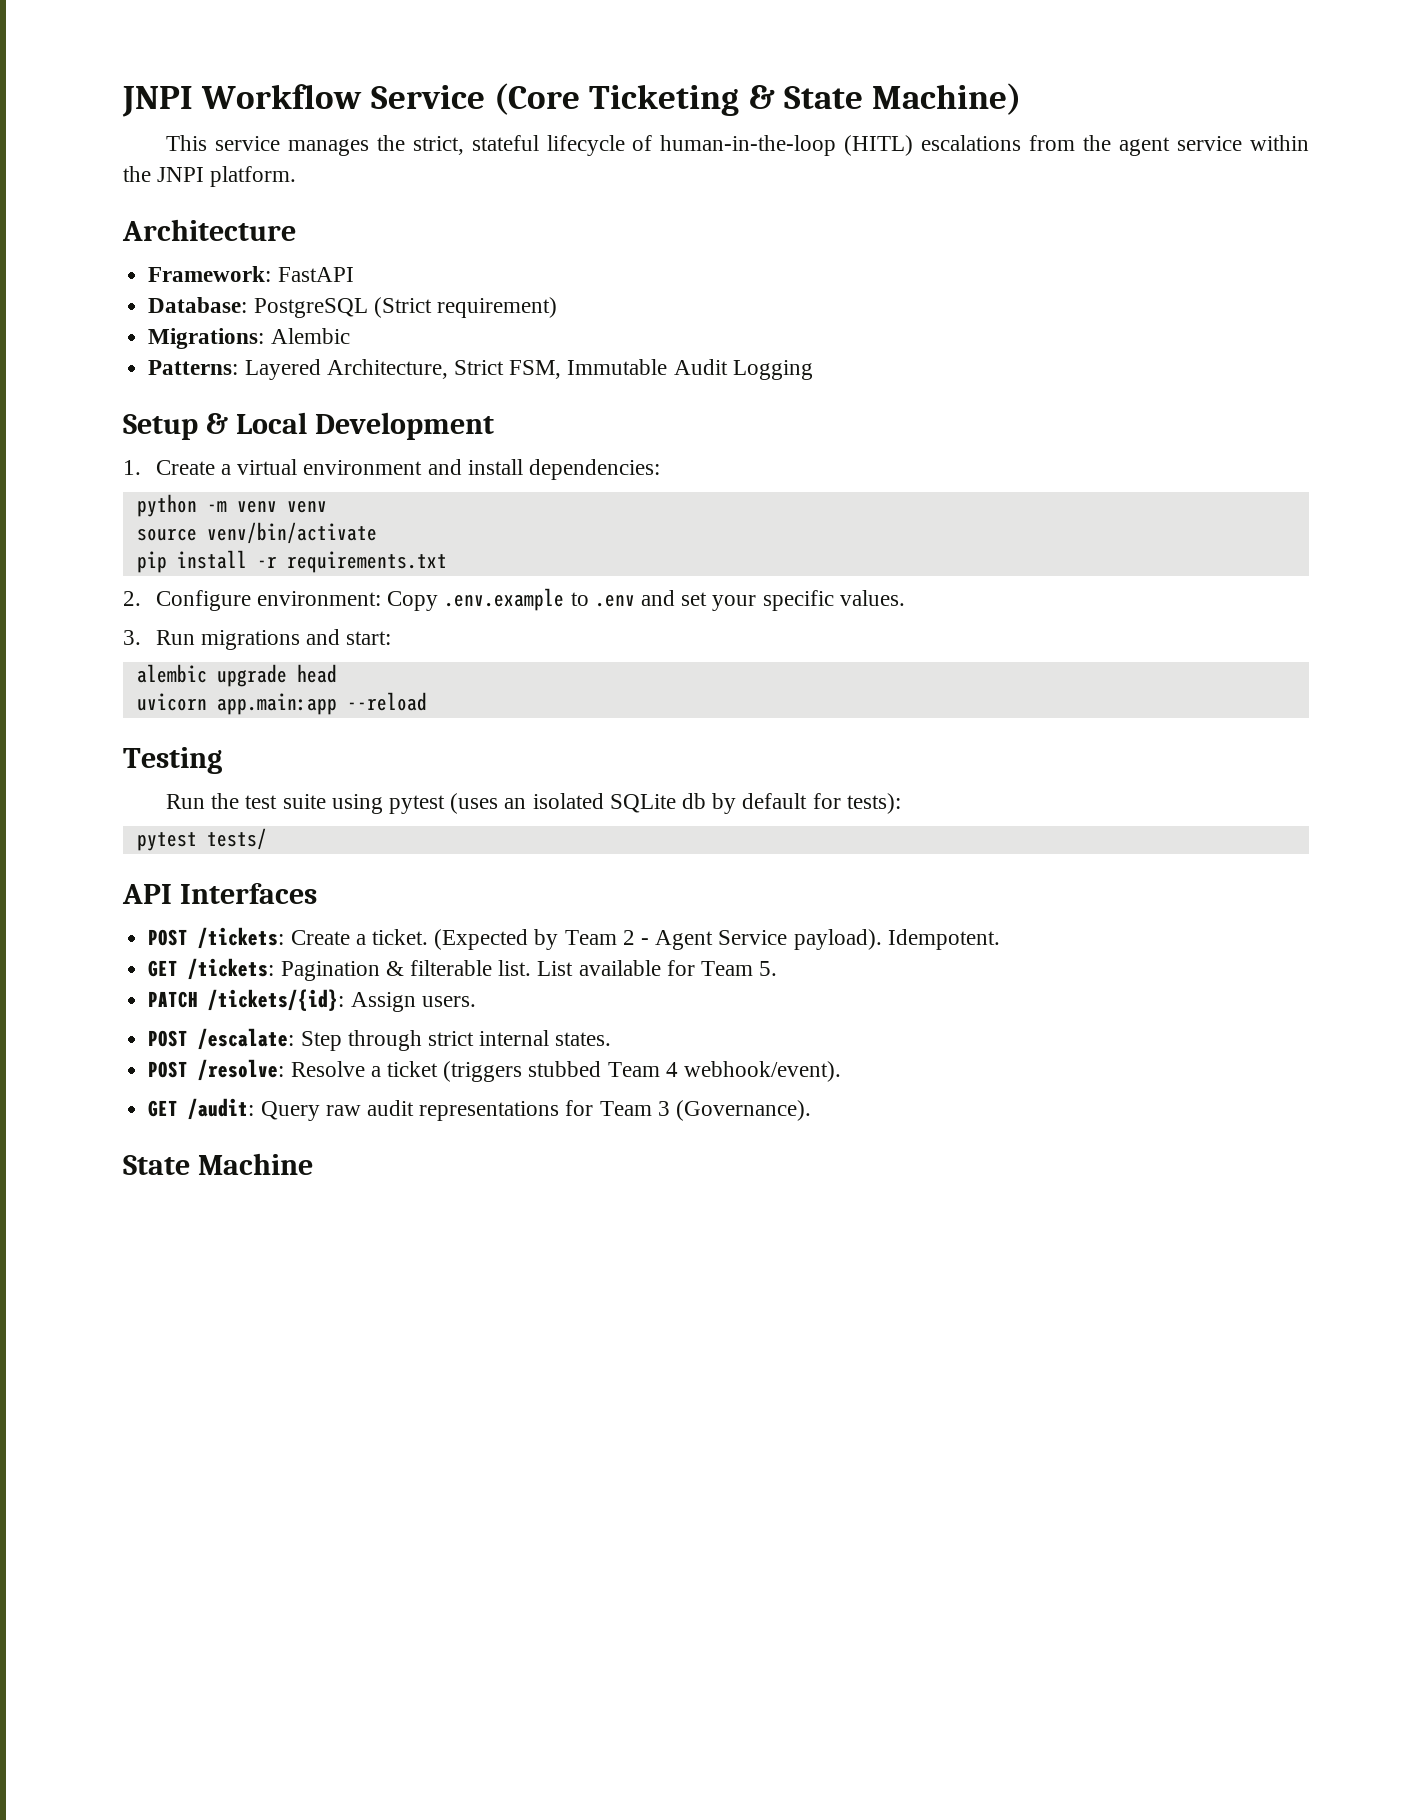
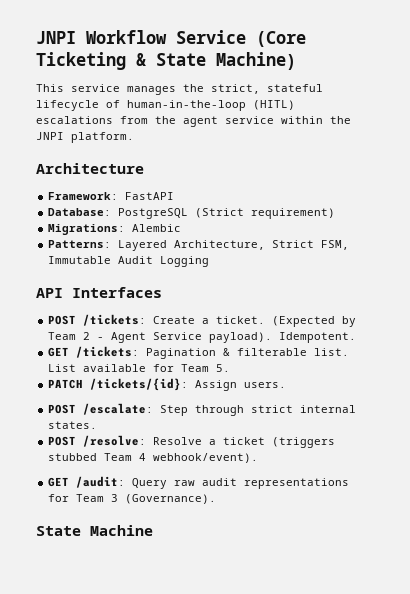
- Setup & Local Development
- 1. Create a virtual environment and install dependencies:
- python -m venv venv
- source venv/bin/activate
- pip install -r requirements.txt
- 2. Configure environment: Copy .env.example to .env and set your specific values.
- 3. Run migrations and start:
- alembic upgrade head
- uvicorn app.main:app --reload
- Testing
- Run the test suite using pytest (uses an isolated SQLite db by default for tests):
- pytest tests/

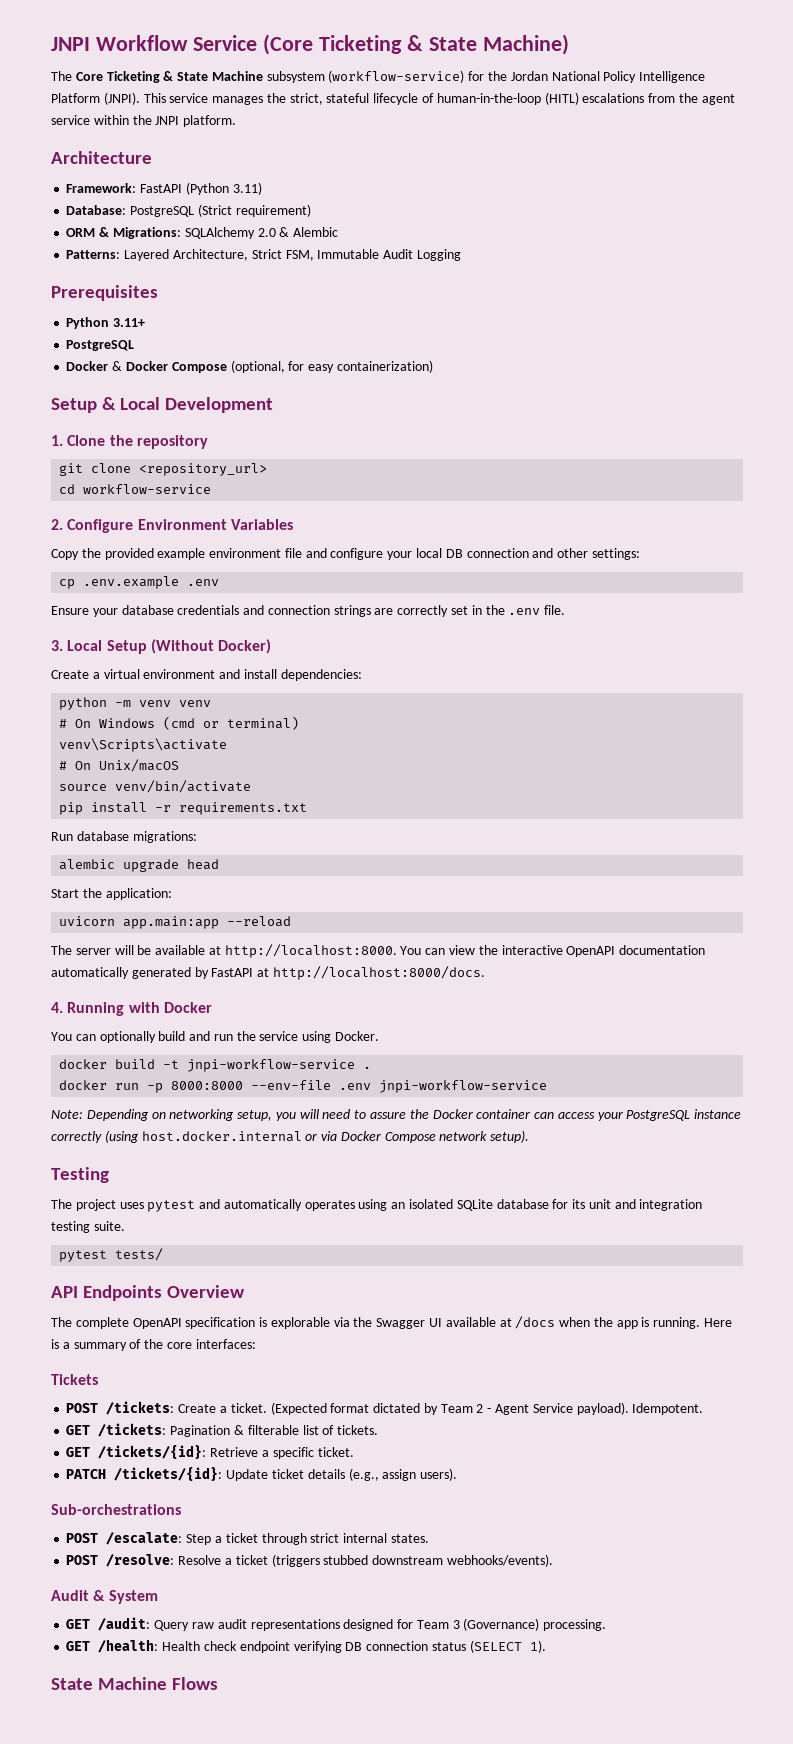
+ The Core Ticketing & State Machine subsystem (workflow-service) for the Jordan National Policy Intelligence Platform (JNPI).
- Framework: FastAPI
+ Framework: FastAPI (Python 3.11)
- Migrations: Alembic
+ ORM & Migrations: SQLAlchemy 2.0 & Alembic
- API Interfaces
+ Prerequisites
+ Python 3.11+
+ PostgreSQL
+ Docker & Docker Compose (optional, for easy containerization)
+ Setup & Local Development
+ 1. Clone the repository
+ git clone <repository_url>
+ cd workflow-service
+ 2. Configure Environment Variables
+ Copy the provided example environment file and configure your local DB connection and other settings:
+ cp .env.example .env
+ Ensure your database credentials and connection strings are correctly set in the .env file.
+ 3. Local Setup (Without Docker)
+ Create a virtual environment and install dependencies:
+ python -m venv venv
+ # On Windows (cmd or terminal)
+ venv\Scripts\activate
+ # On Unix/macOS
+ source venv/bin/activate
+ pip install -r requirements.txt
+ Run database migrations:
+ alembic upgrade head
+ Start the application:
+ uvicorn app.main:app --reload
+ The server will be available at http://localhost:8000. You can view the interactive OpenAPI documentation automatically generated by FastAPI at http://localhost:8000/docs.
+ 4. Running with Docker
+ You can optionally build and run the service using Docker.
+ docker build -t jnpi-workflow-service .
+ docker run -p 8000:8000 --env-file .env jnpi-workflow-service
+ Note: Depending on networking setup, you will need to assure the Docker container can access your PostgreSQL instance correctly (using host.docker.internal or via Docker Compose network setup).
+ Testing
+ The project uses pytest and automatically operates using an isolated SQLite database for its unit and integration testing suite.
+ pytest tests/
+ API Endpoints Overview
+ The complete OpenAPI specification is explorable via the Swagger UI available at /docs when the app is running. Here is a summary of the core interfaces:
+ Tickets
- (Expected by Team 2 - Agent Service payload).
+ (Expected format dictated by Team 2 - Agent Service payload).
- GET /tickets: Pagination & filterable list. List available for Team 5.
- PATCH /tickets/{id}: Assign users.
+ GET /tickets: Pagination & filterable list of tickets.
+ GET /tickets/{id}: Retrieve a specific ticket.
+ PATCH /tickets/{id}: Update ticket details (e.g., assign users).
+ Sub-orchestrations
- POST /escalate: Step through strict internal states.
+ POST /escalate: Step a ticket through strict internal states.
- POST /resolve: Resolve a ticket (triggers stubbed Team 4 webhook/event).
+ POST /resolve: Resolve a ticket (triggers stubbed downstream webhooks/events).
+ Audit & System
- GET /audit: Query raw audit representations for Team 3 (Governance).
- State Machine
+ GET /audit: Query raw audit representations designed for Team 3 (Governance) processing.
+ GET /health: Health check endpoint verifying DB connection status (SELECT 1).
+ State Machine Flows

